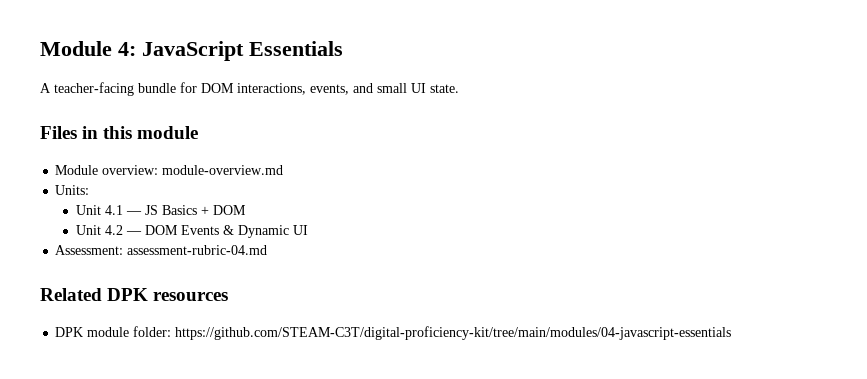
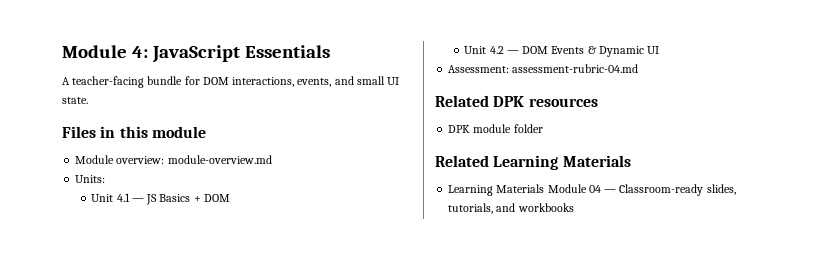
- DPK module folder: https://github.com/STEAM-C3T/digital-proficiency-kit/tree/main/modules/04-javascript-essentials
+ DPK module folder
+ Related Learning Materials
+ Learning Materials Module 04 — Classroom-ready slides, tutorials, and workbooks

